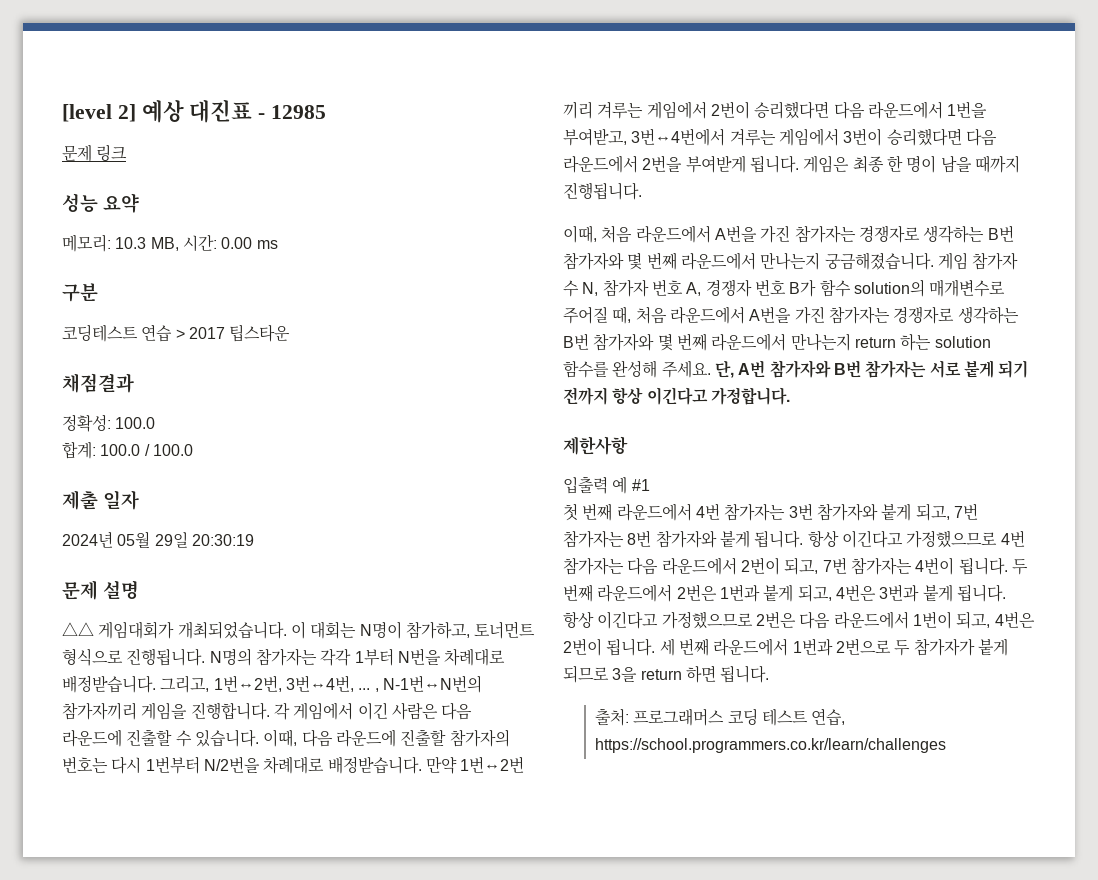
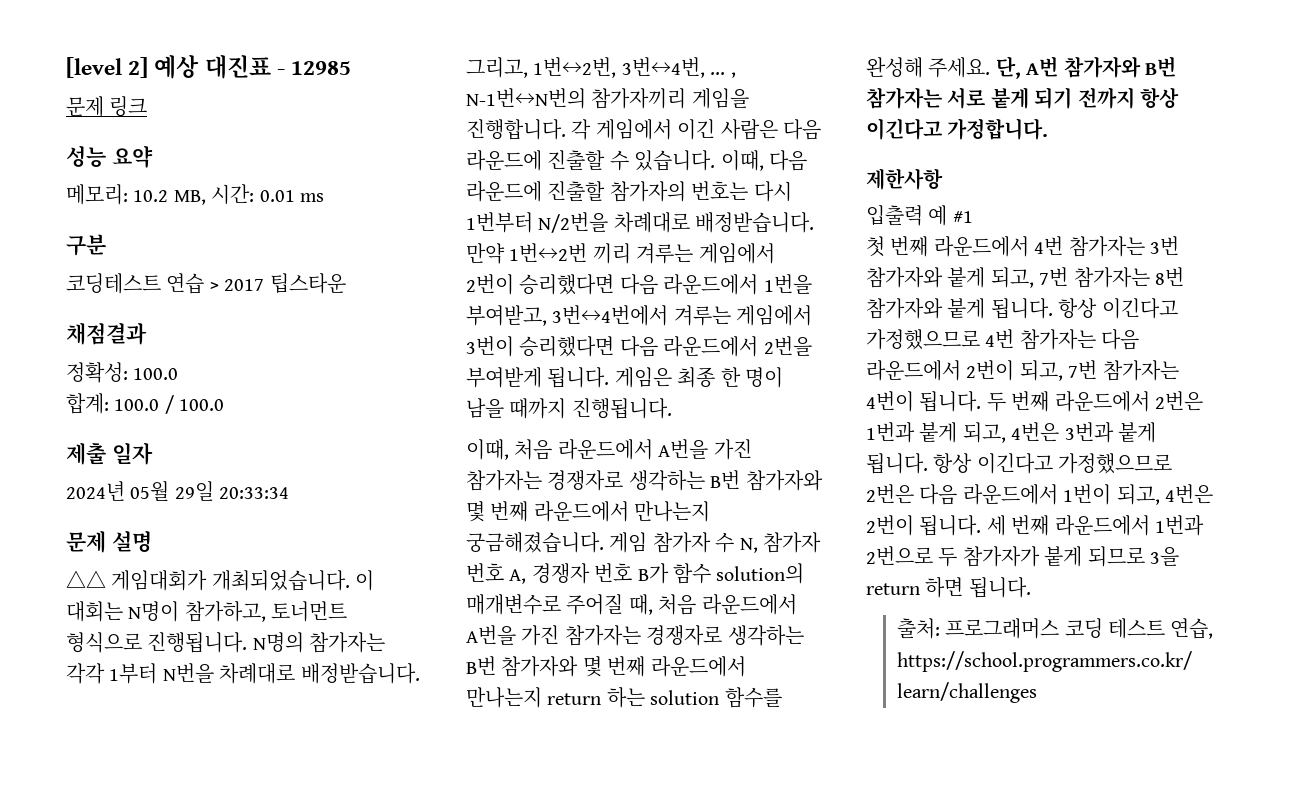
- 메모리: 10.3 MB, 시간: 0.00 ms
+ 메모리: 10.2 MB, 시간: 0.01 ms
- 2024년 05월 29일 20:30:19
+ 2024년 05월 29일 20:33:34

